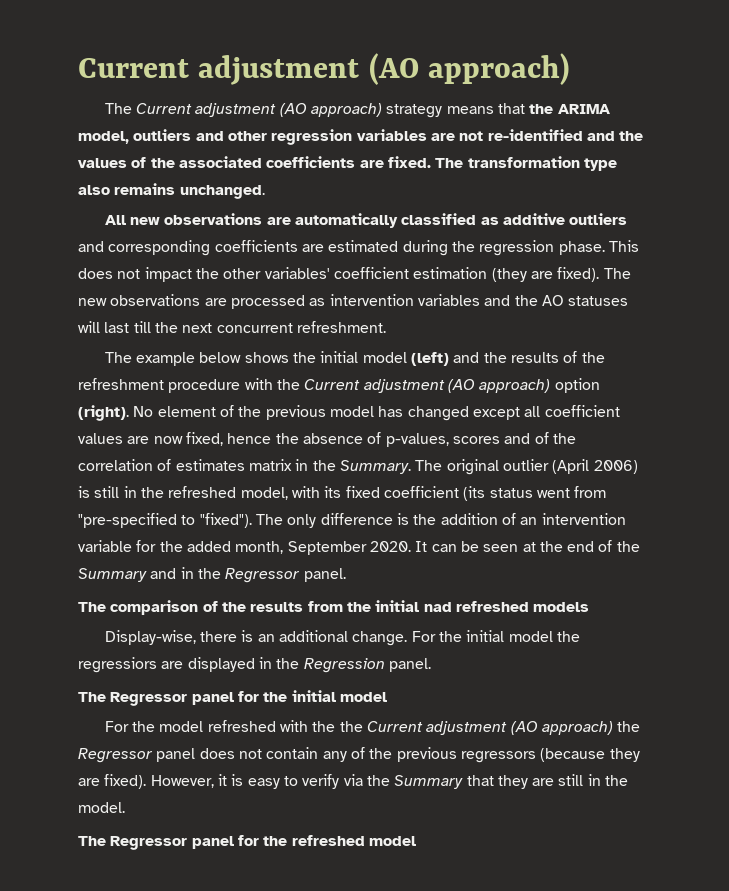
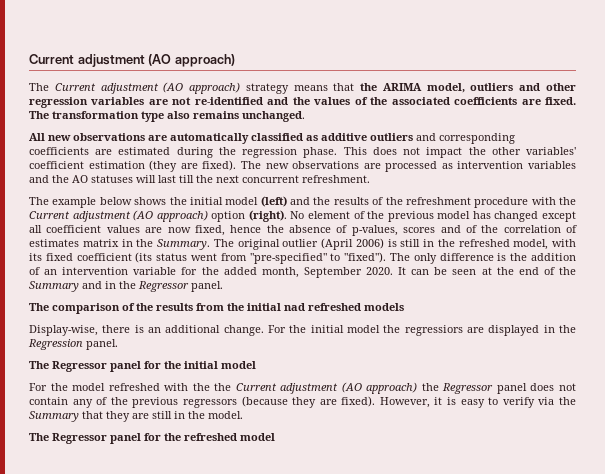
- The original outlier (April 2006) is still in the refreshed model, with its fixed coefficient (its status went from "pre-specified to "fixed").
+ The original outlier (April 2006) is still in the refreshed model, with its fixed coefficient (its status went from "pre-specified" to "fixed").

